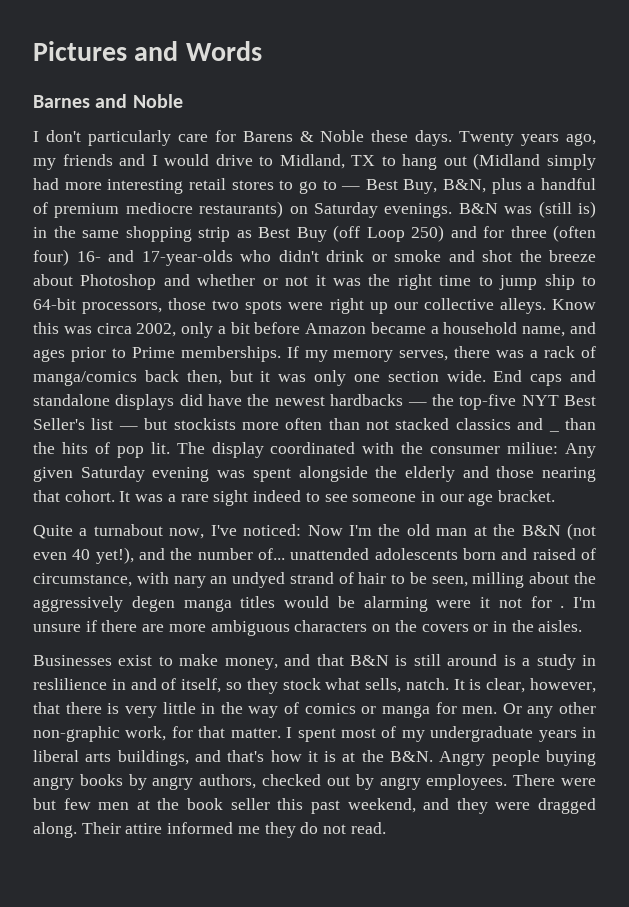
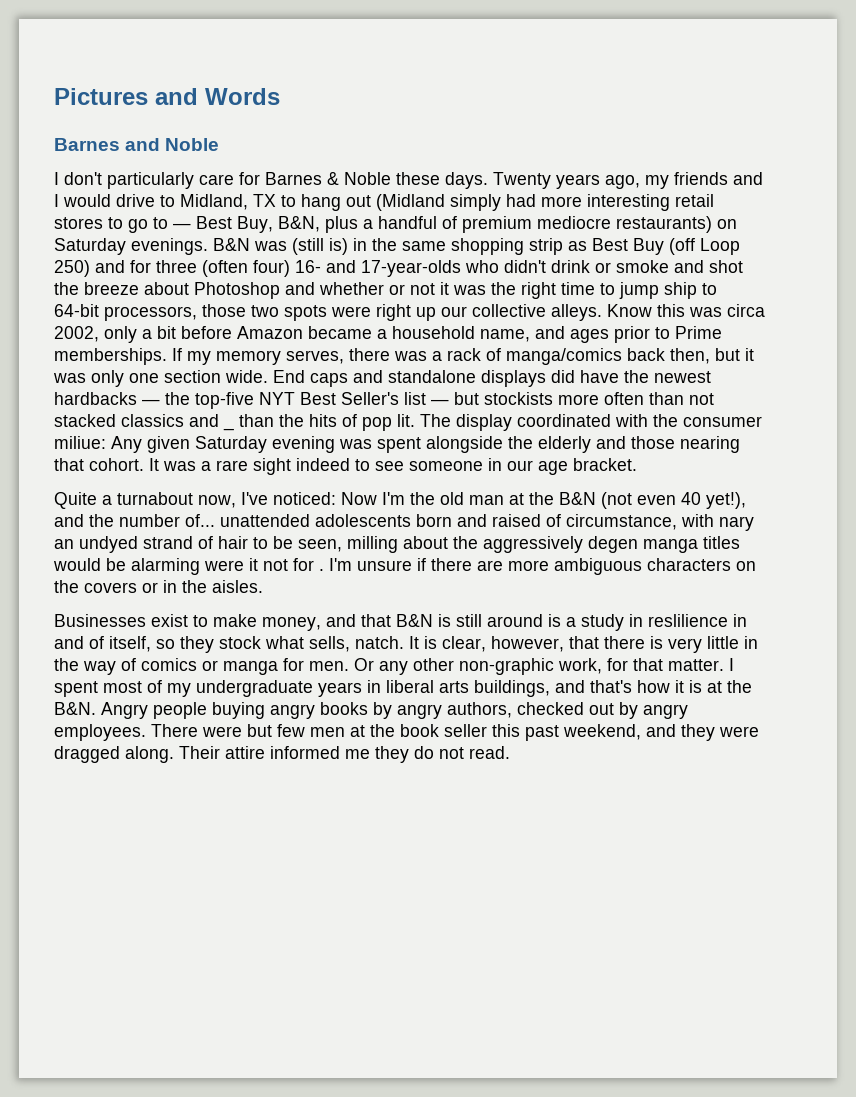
- I don't particularly care for Barens & Noble these days.
+ I don't particularly care for Barnes & Noble these days.

